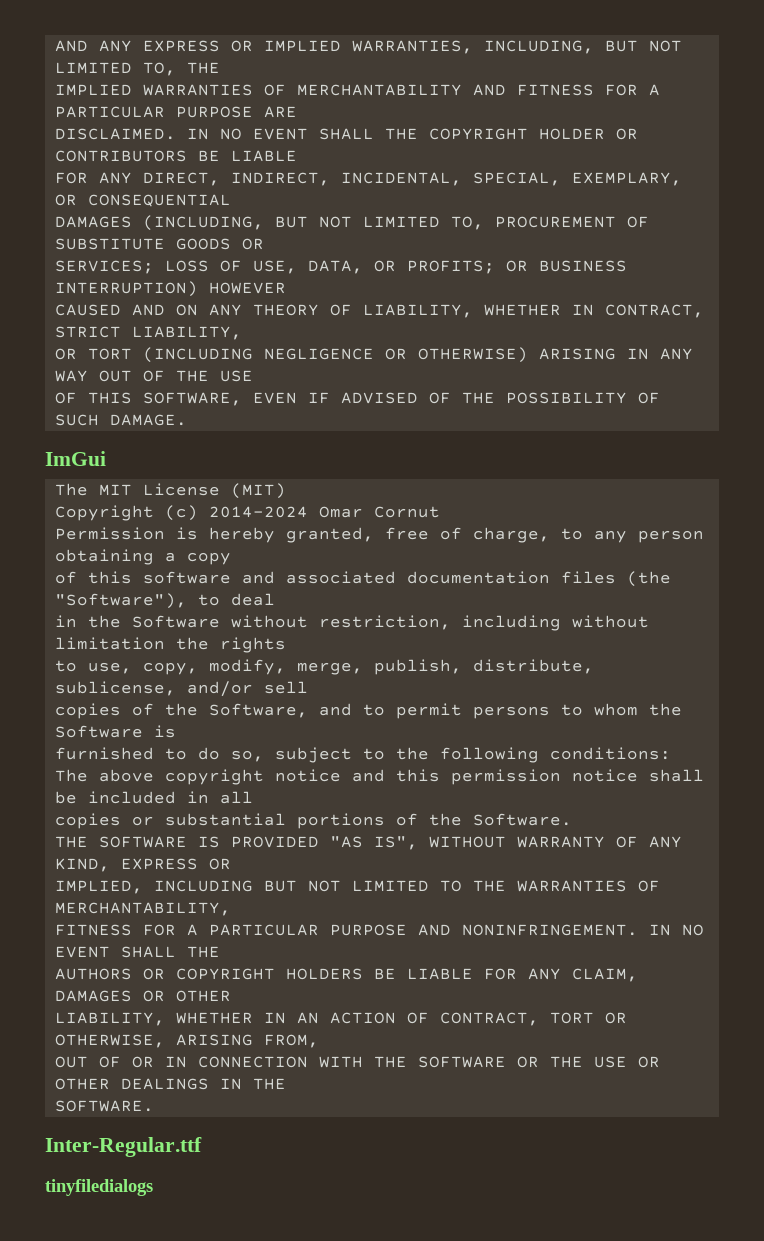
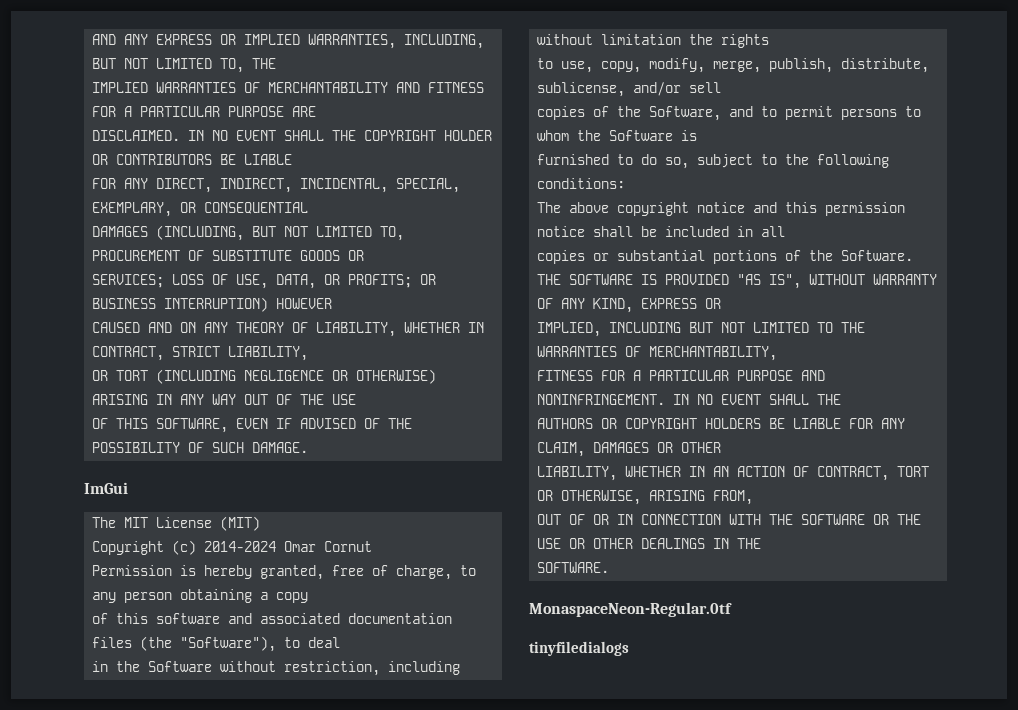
- Inter-Regular.ttf
+ MonaspaceNeon-Regular.0tf

